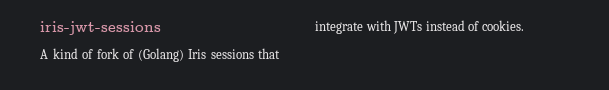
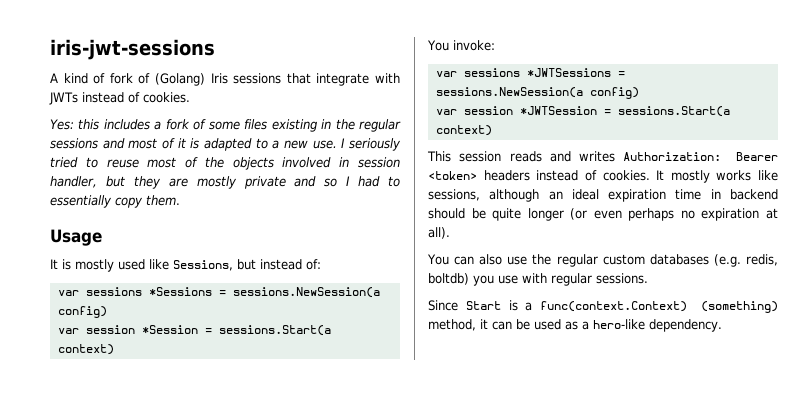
+ Yes: this includes a fork of some files existing in the regular sessions and most of it is adapted to a new use. I seriously tried to reuse most of the objects involved in session handler, but they are mostly private and so I had to essentially copy them.
+ Usage
+ It is mostly used like Sessions, but instead of:
+ var sessions *Sessions = sessions.NewSession(a config)
+ var session *Session = sessions.Start(a context)
+ You invoke:
+ var sessions *JWTSessions = sessions.NewSession(a config)
+ var session *JWTSession = sessions.Start(a context)
+ This session reads and writes Authorization: Bearer <token> headers instead of cookies. It mostly works like sessions, although an ideal expiration time in backend should be quite longer (or even perhaps no expiration at all).
+ You can also use the regular custom databases (e.g. redis, boltdb) you use with regular sessions.
+ Since Start is a func(context.Context) (something) method, it can be used as a hero-like dependency.

